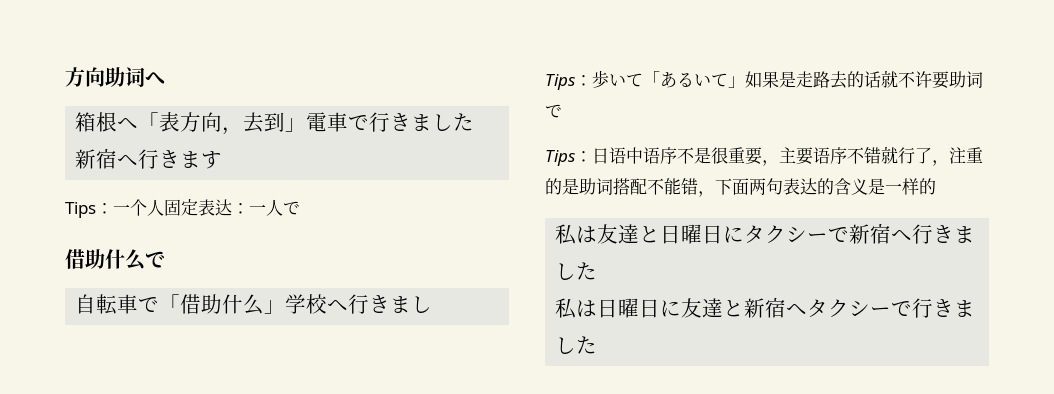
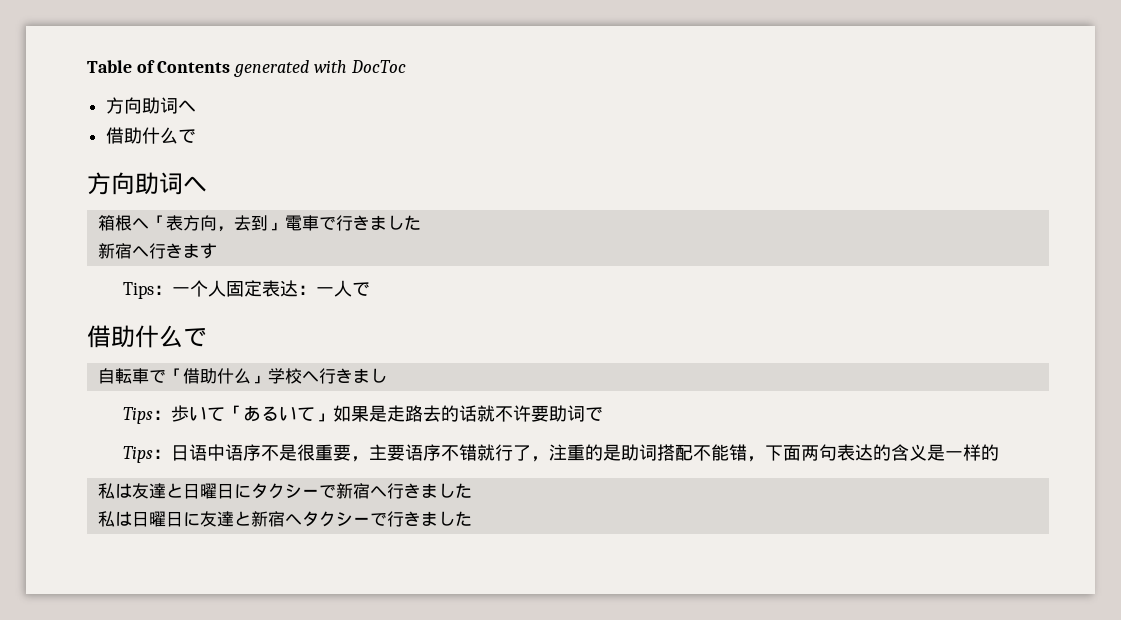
+ Table of Contents generated with DocToc
+ 方向助词へ
+ 借助什么で

